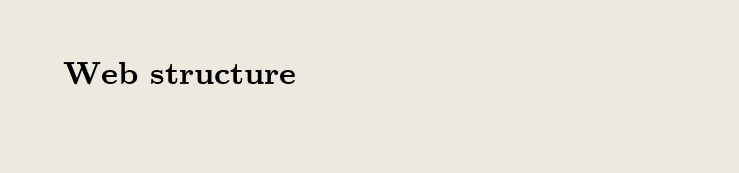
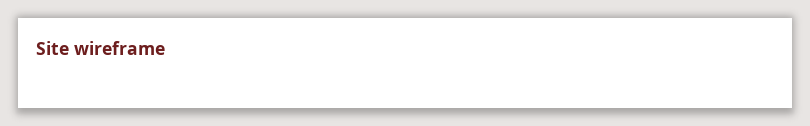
- Web structure
+ Site wireframe

